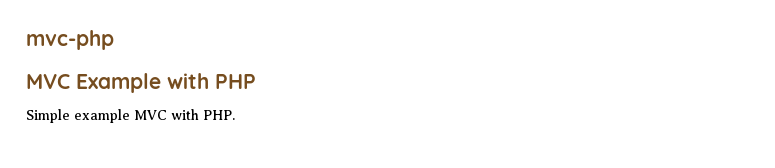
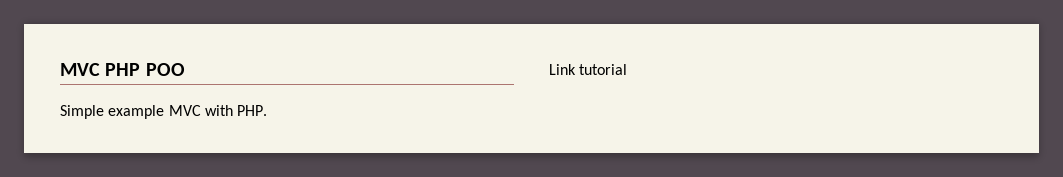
- mvc-php
- MVC Example with PHP
+ MVC PHP POO
+ Link tutorial

